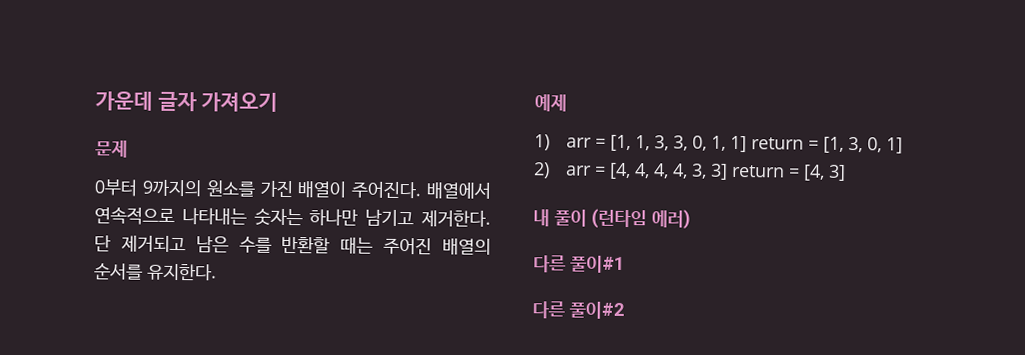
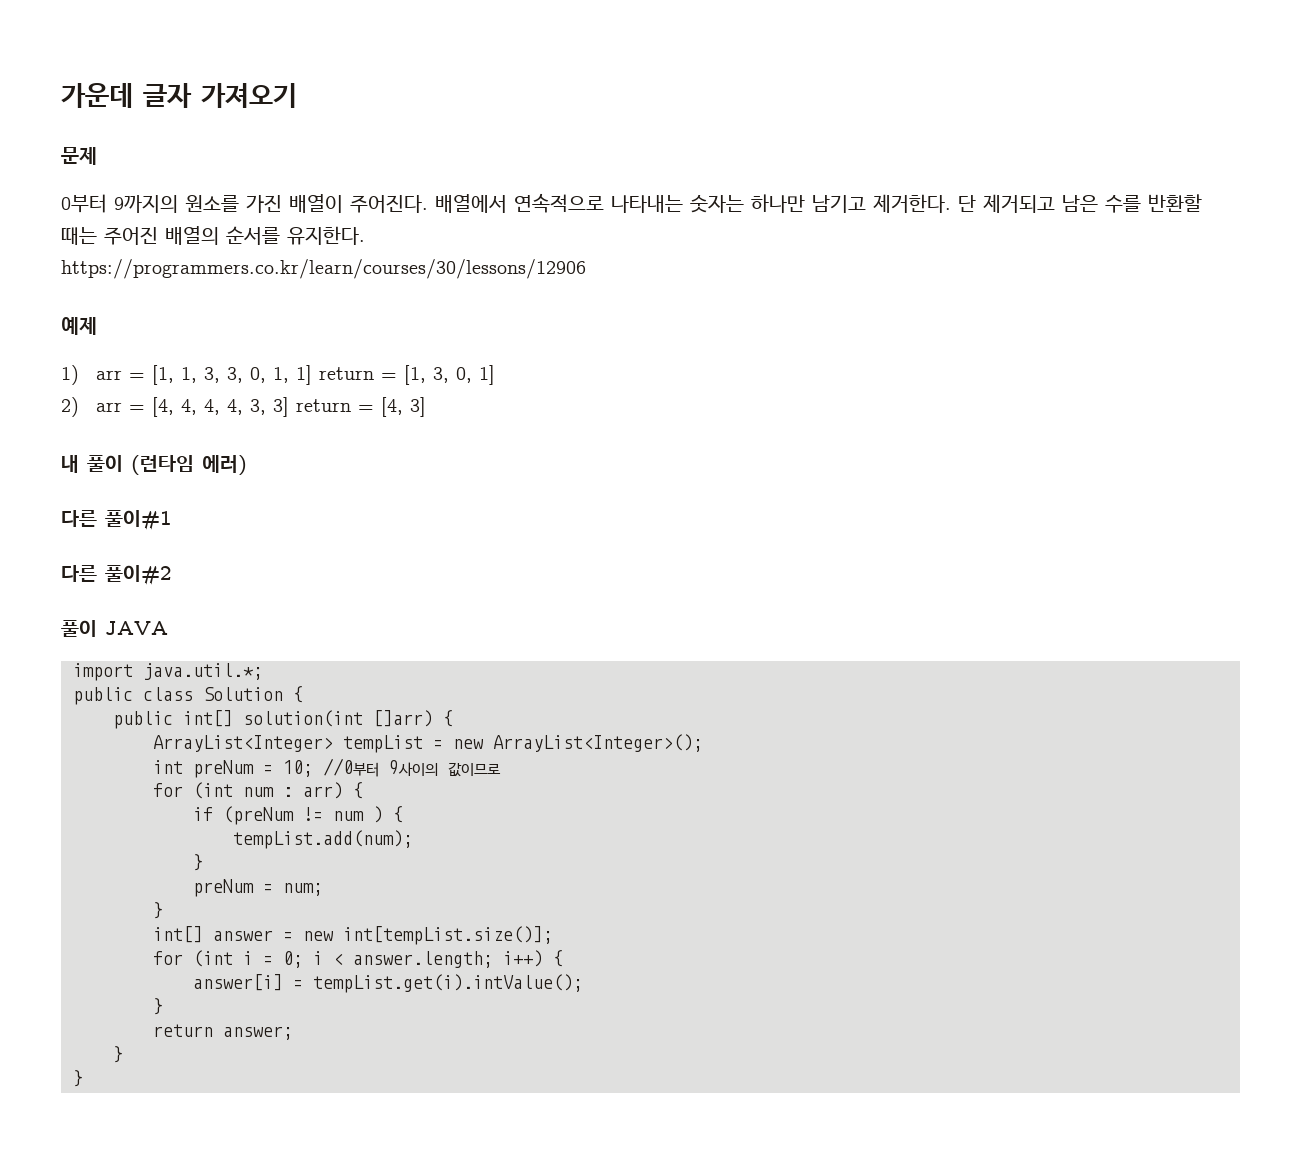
+ https://programmers.co.kr/learn/courses/30/lessons/12906
+ 풀이 JAVA
+ import java.util.*;
+ public class Solution {
+ public int[] solution(int []arr) {
+ ArrayList<Integer> tempList = new ArrayList<Integer>();
+ int preNum = 10; //0부터 9사이의 값이므로
+ for (int num : arr) {
+ if (preNum != num ) {
+ tempList.add(num);
+ }
+ preNum = num;
+ }
+ int[] answer = new int[tempList.size()];
+ for (int i = 0; i < answer.length; i++) {
+ answer[i] = tempList.get(i).intValue();
+ }
+ return answer;
+ }
+ }

